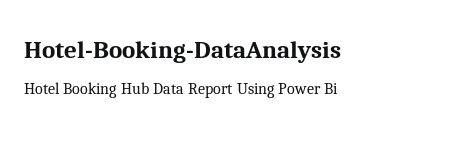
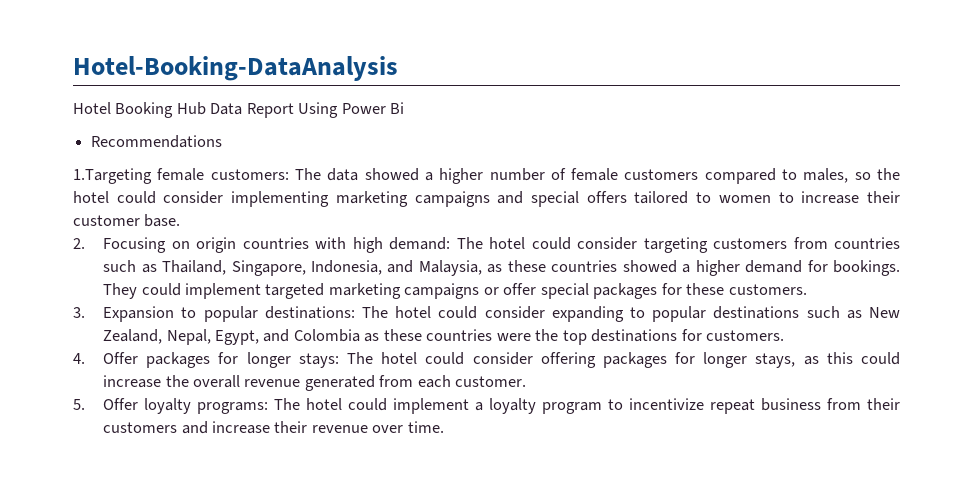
+ Recommendations
+ 1.Targeting female customers: The data showed a higher number of female customers compared to males, so the hotel could consider implementing marketing campaigns and special offers tailored to women to increase their customer base.
+ 2. Focusing on origin countries with high demand: The hotel could consider targeting customers from countries such as Thailand, Singapore, Indonesia, and Malaysia, as these countries showed a higher demand for bookings. They could implement targeted marketing campaigns or offer special packages for these customers.
+ 3. Expansion to popular destinations: The hotel could consider expanding to popular destinations such as New Zealand, Nepal, Egypt, and Colombia as these countries were the top destinations for customers.
+ 4. Offer packages for longer stays: The hotel could consider offering packages for longer stays, as this could increase the overall revenue generated from each customer.
+ 5. Offer loyalty programs: The hotel could implement a loyalty program to incentivize repeat business from their customers and increase their revenue over time.

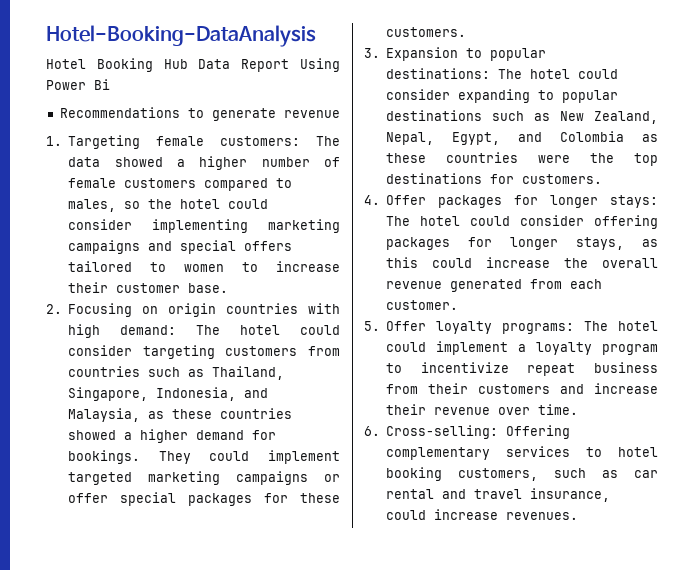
- Recommendations
- 1.Targeting female customers: The data showed a higher number of female customers compared to males, so the hotel could consider implementing marketing campaigns and special offers tailored to women to increase their customer base.
+ Recommendations to generate revenue
+ 1. Targeting female customers: The data showed a higher number of female customers compared to males, so the hotel could consider implementing marketing campaigns and special offers tailored to women to increase their customer base.
+ 6. Cross-selling: Offering complementary services to hotel booking customers, such as car rental and travel insurance, could increase revenues.

